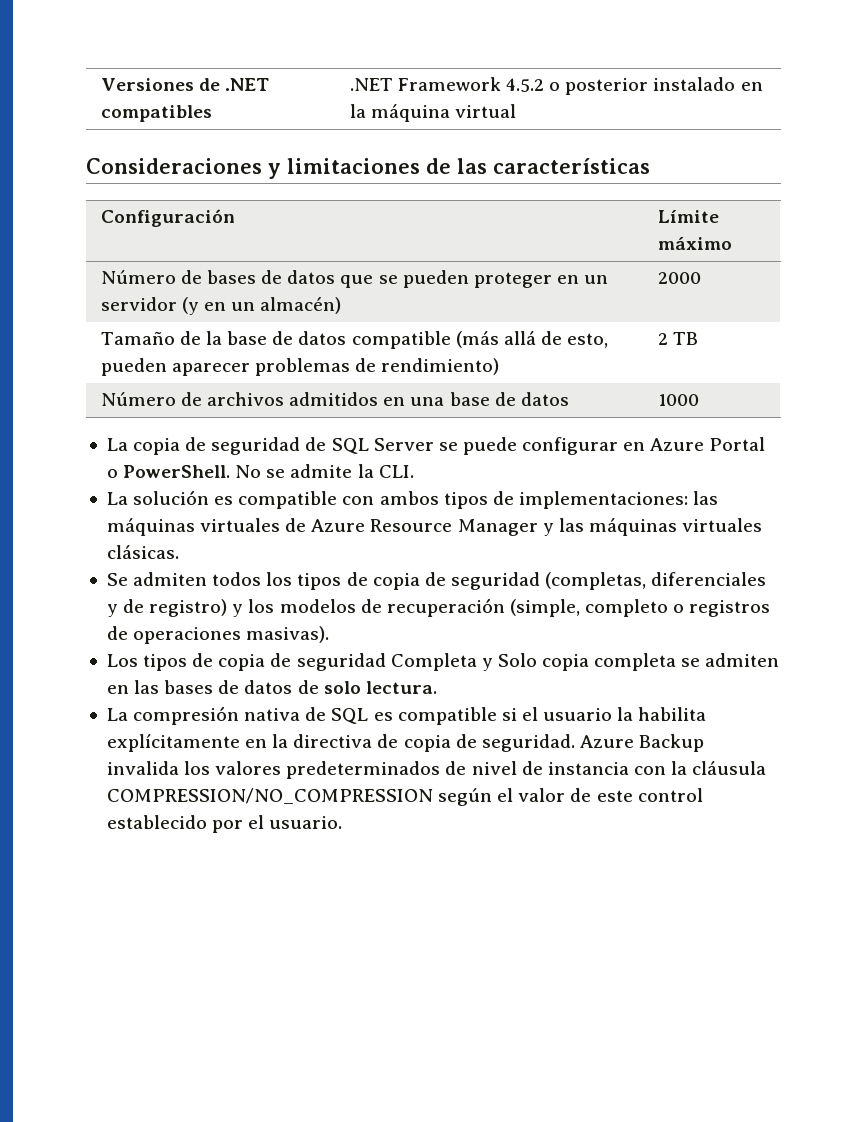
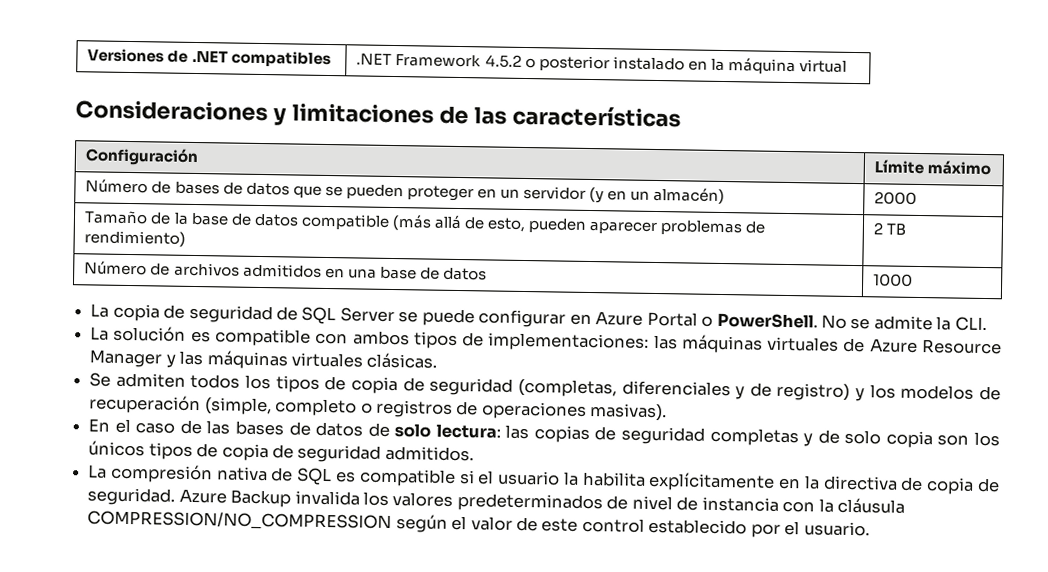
- Los tipos de copia de seguridad Completa y Solo copia completa se admiten en las bases de datos de solo lectura.
+ En el caso de las bases de datos de solo lectura: las copias de seguridad completas y de solo copia son los únicos tipos de copia de seguridad admitidos.

